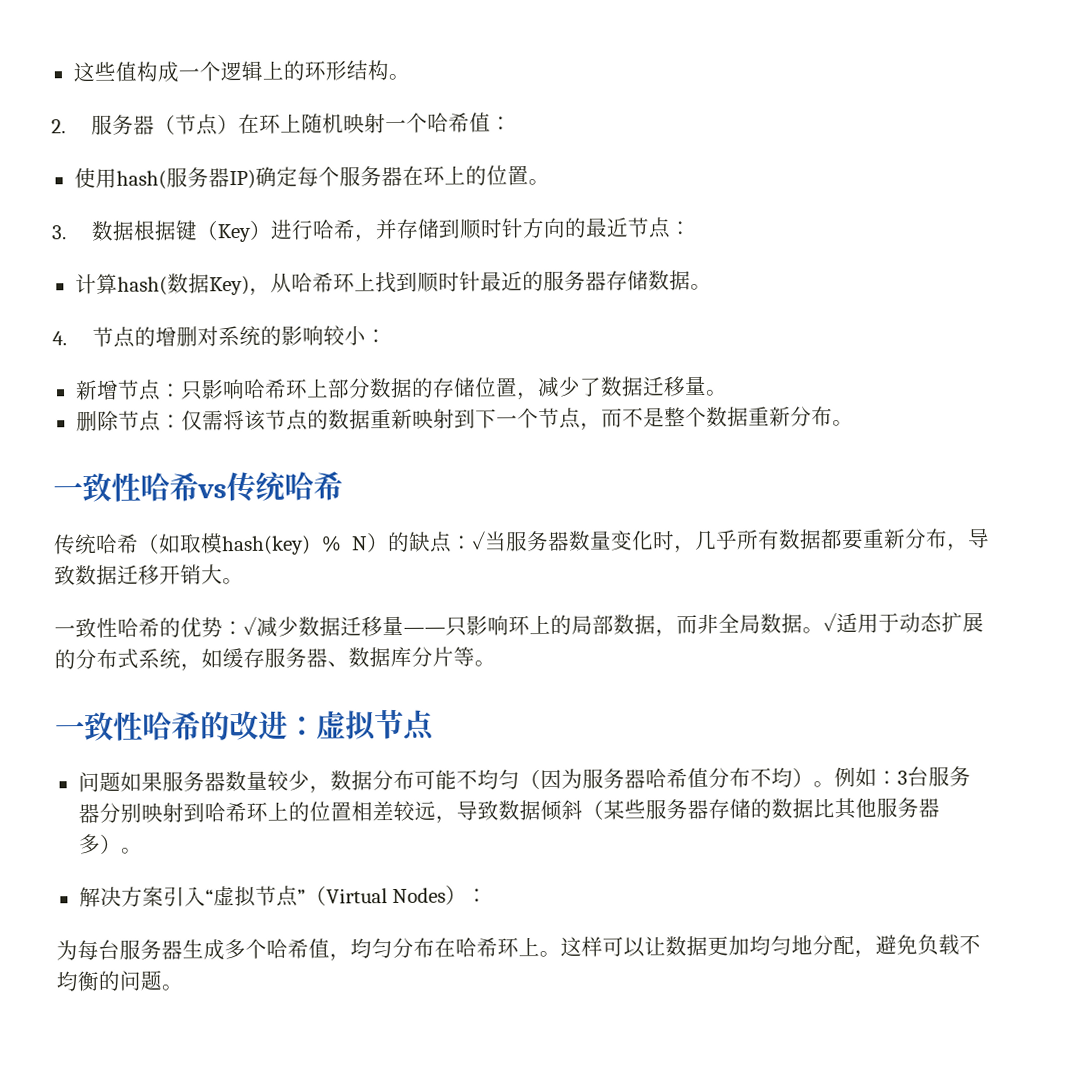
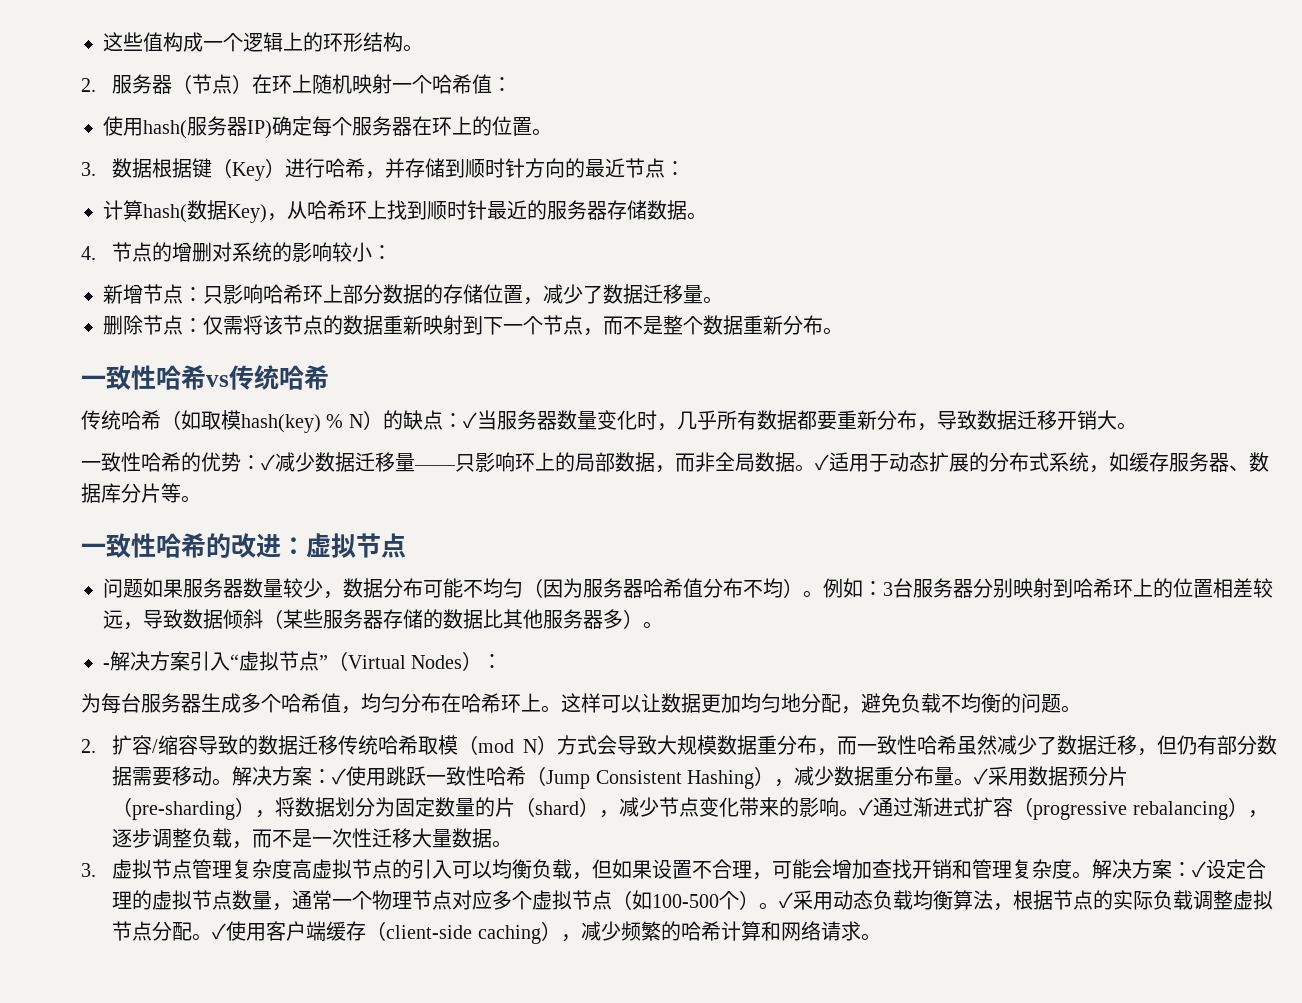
- 解决方案引入“虚拟节点”（Virtual Nodes）：
+ -解决方案引入“虚拟节点”（Virtual Nodes）：
+ 2.扩容/缩容导致的数据迁移传统哈希取模（mod N）方式会导致大规模数据重分布，而一致性哈希虽然减少了数据迁移，但仍有部分数据需要移动。解决方案：✓使用跳跃一致性哈希（Jump Consistent Hashing），减少数据重分布量。✓采用数据预分片（pre-sharding），将数据划分为固定数量的片（shard），减少节点变化带来的影响。✓通过渐进式扩容（progressive rebalancing），逐步调整负载，而不是一次性迁移大量数据。
+ 3.虚拟节点管理复杂度高虚拟节点的引入可以均衡负载，但如果设置不合理，可能会增加查找开销和管理复杂度。解决方案：✓设定合理的虚拟节点数量，通常一个物理节点对应多个虚拟节点（如100-500个）。✓采用动态负载均衡算法，根据节点的实际负载调整虚拟节点分配。✓使用客户端缓存（client-side caching），减少频繁的哈希计算和网络请求。

